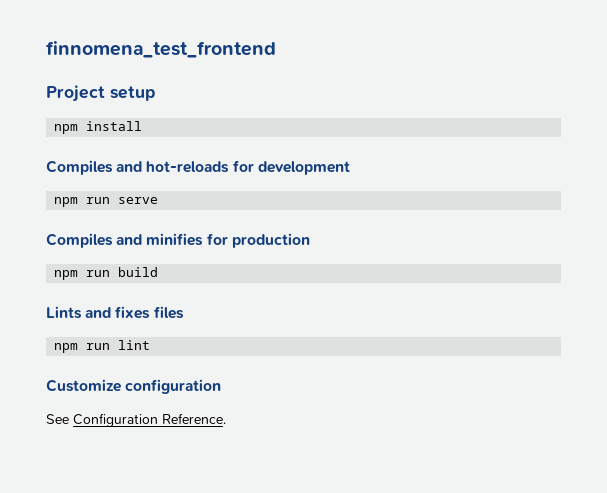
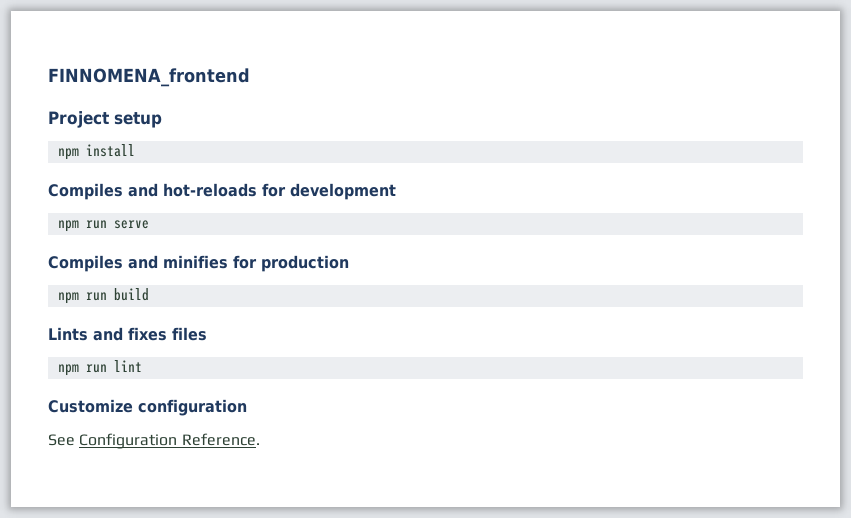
- finnomena_test_frontend
+ FINNOMENA_frontend

